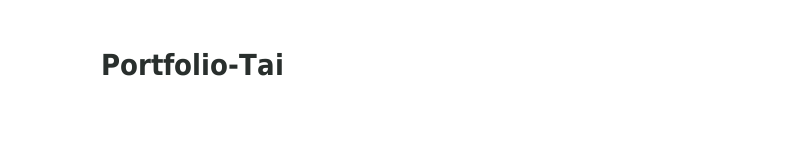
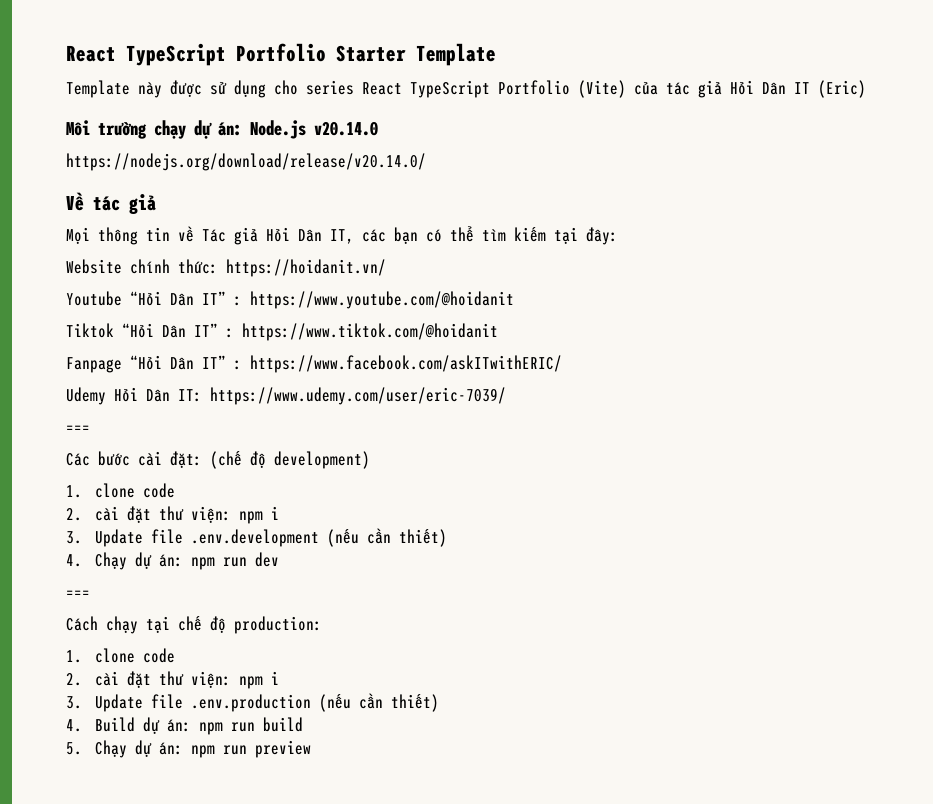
- Portfolio-Tai
+ React TypeScript Portfolio Starter Template
+ Template này được sử dụng cho series React TypeScript Portfolio (Vite) của tác giả Hỏi Dân IT (Eric)
+ Môi trường chạy dự án: Node.js v20.14.0
+ https://nodejs.org/download/release/v20.14.0/
+ Về tác giả
+ Mọi thông tin về Tác giả Hỏi Dân IT, các bạn có thể tìm kiếm tại đây:
+ Website chính thức: https://hoidanit.vn/
+ Youtube “Hỏi Dân IT” : https://www.youtube.com/@hoidanit
+ Tiktok “Hỏi Dân IT” : https://www.tiktok.com/@hoidanit
+ Fanpage “Hỏi Dân IT” : https://www.facebook.com/askITwithERIC/
+ Udemy Hỏi Dân IT: https://www.udemy.com/user/eric-7039/
+ ===
+ Các bước cài đặt: (chế độ development)
+ 1. clone code
+ 2. cài đặt thư viện: npm i
+ 3. Update file .env.development (nếu cần thiết)
+ 4. Chạy dự án: npm run dev
+ ===
+ Cách chạy tại chế độ production:
+ 1. clone code
+ 2. cài đặt thư viện: npm i
+ 3. Update file .env.production (nếu cần thiết)
+ 4. Build dự án: npm run build
+ 5. Chạy dự án: npm run preview

